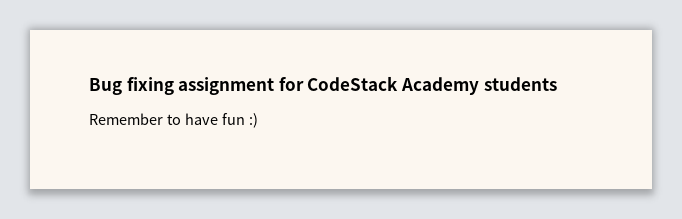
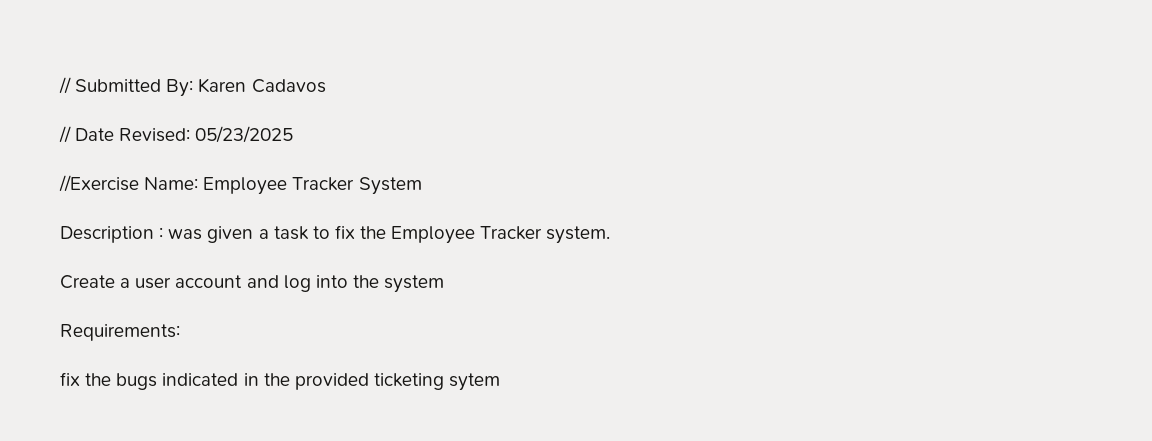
- Bug fixing assignment for CodeStack Academy students
- Remember to have fun :)
+ // Submitted By: Karen Cadavos
+ // Date Revised: 05/23/2025
+ //Exercise Name: Employee Tracker System
+ Description : was given a task to fix the Employee Tracker system.
+ Create a user account and log into the system
+ Requirements:
+ fix the bugs indicated in the provided ticketing sytem

